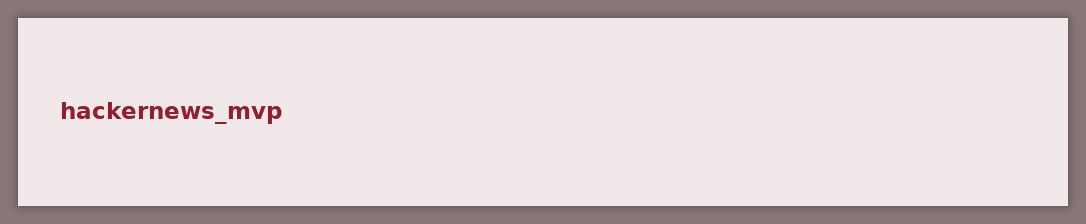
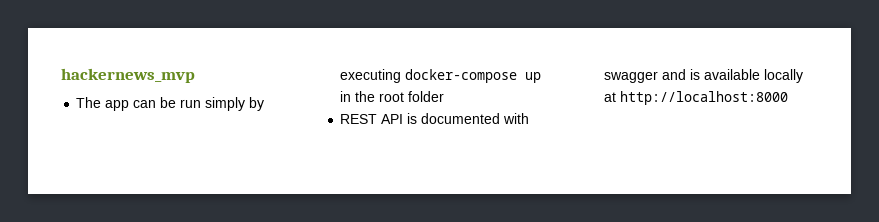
+ The app can be run simply by executing docker-compose up in the root folder
+ REST API is documented with swagger and is available locally at http://localhost:8000

